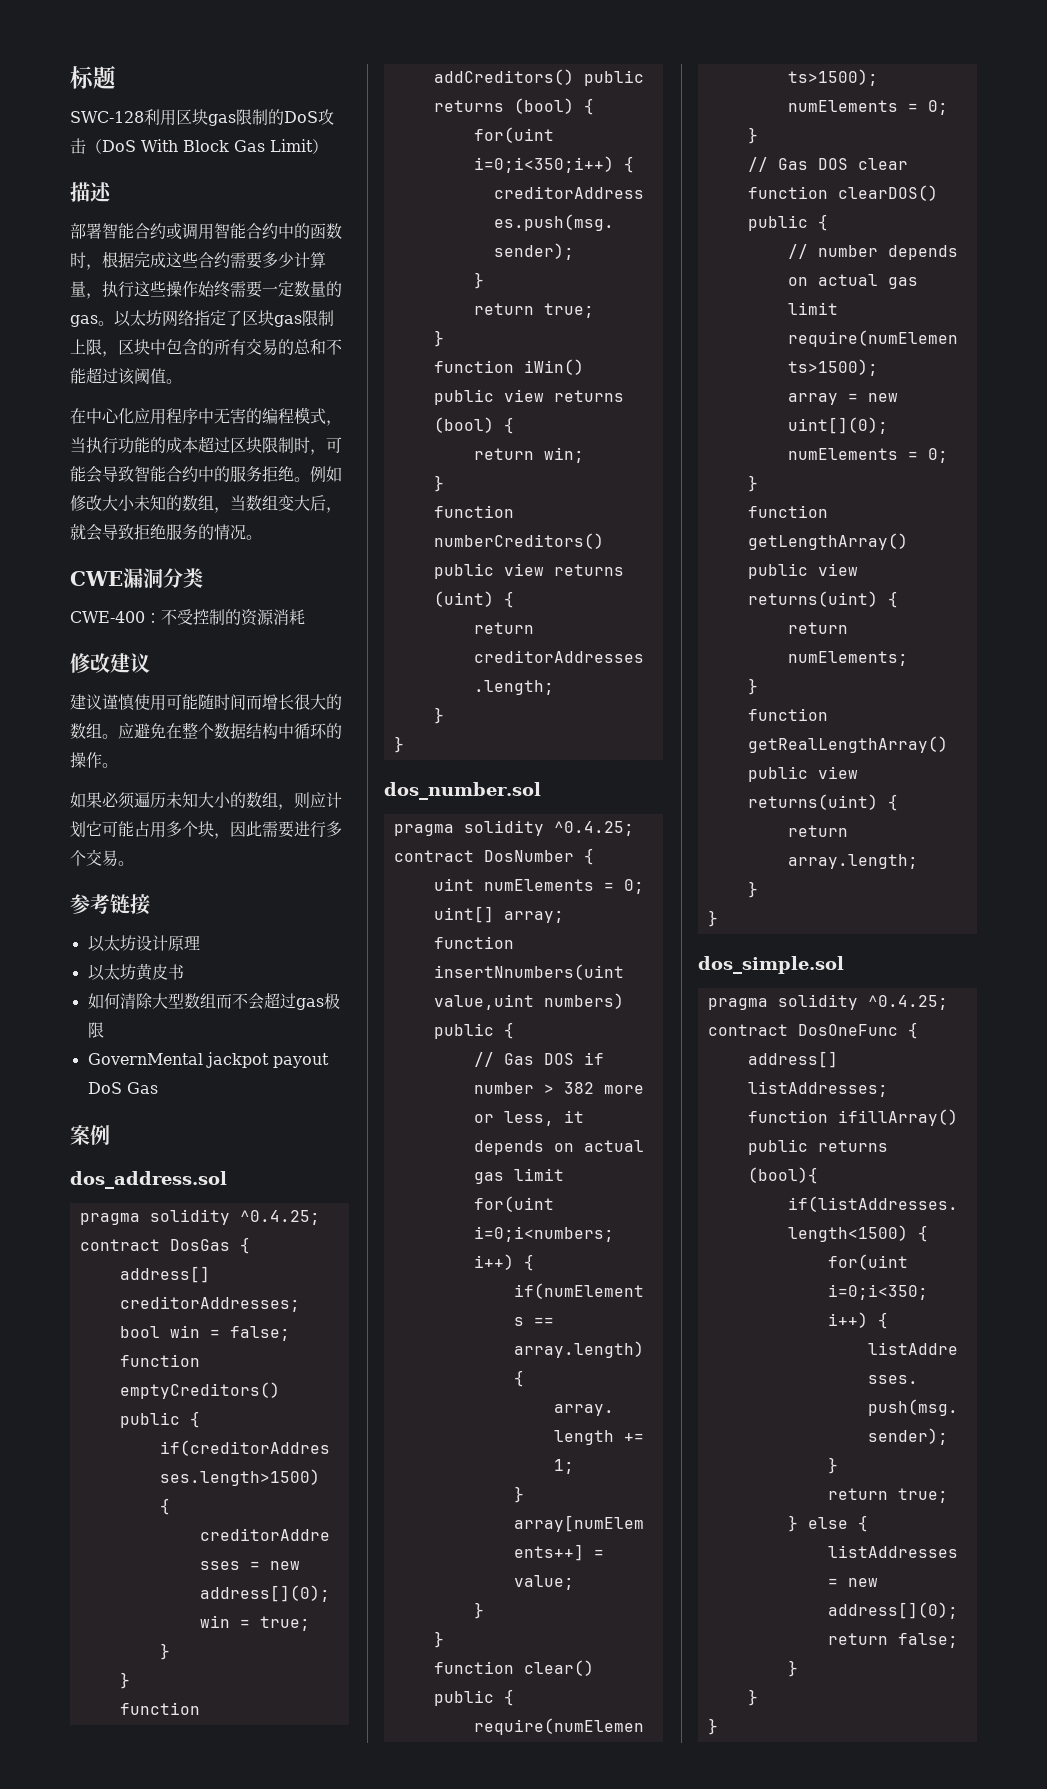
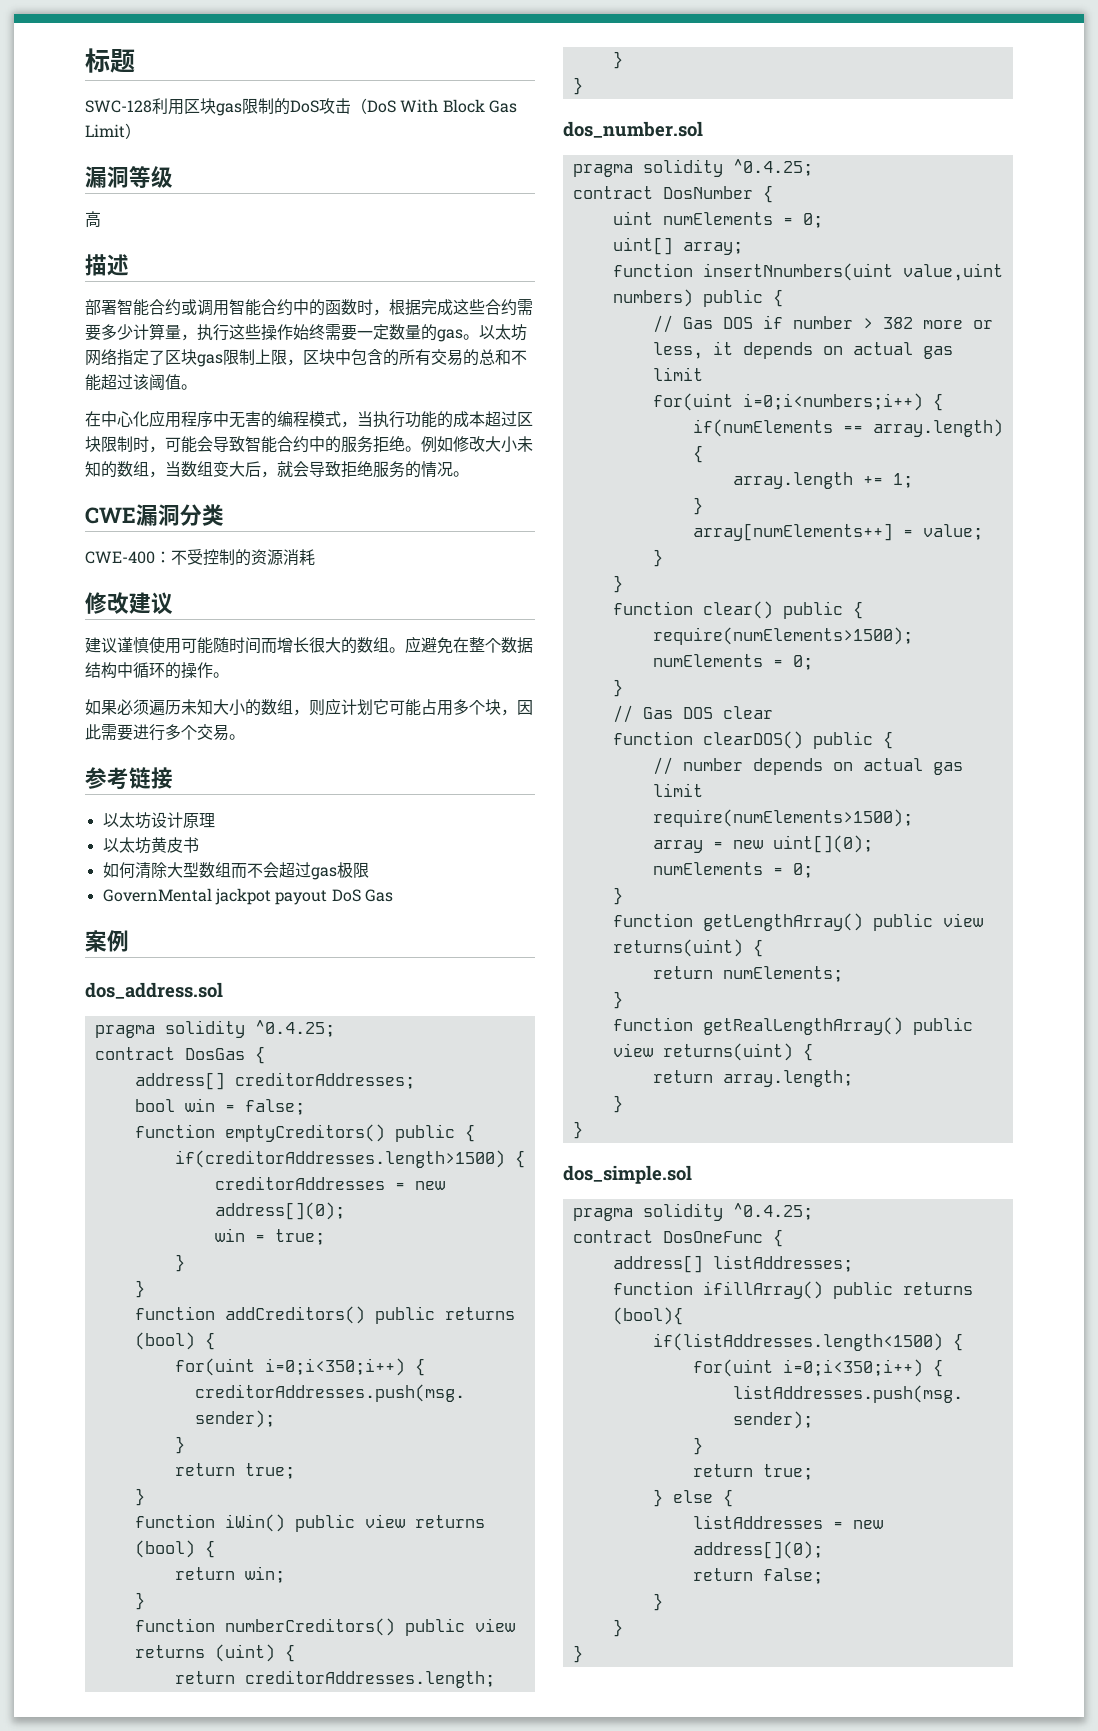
+ 漏洞等级
+ 高

